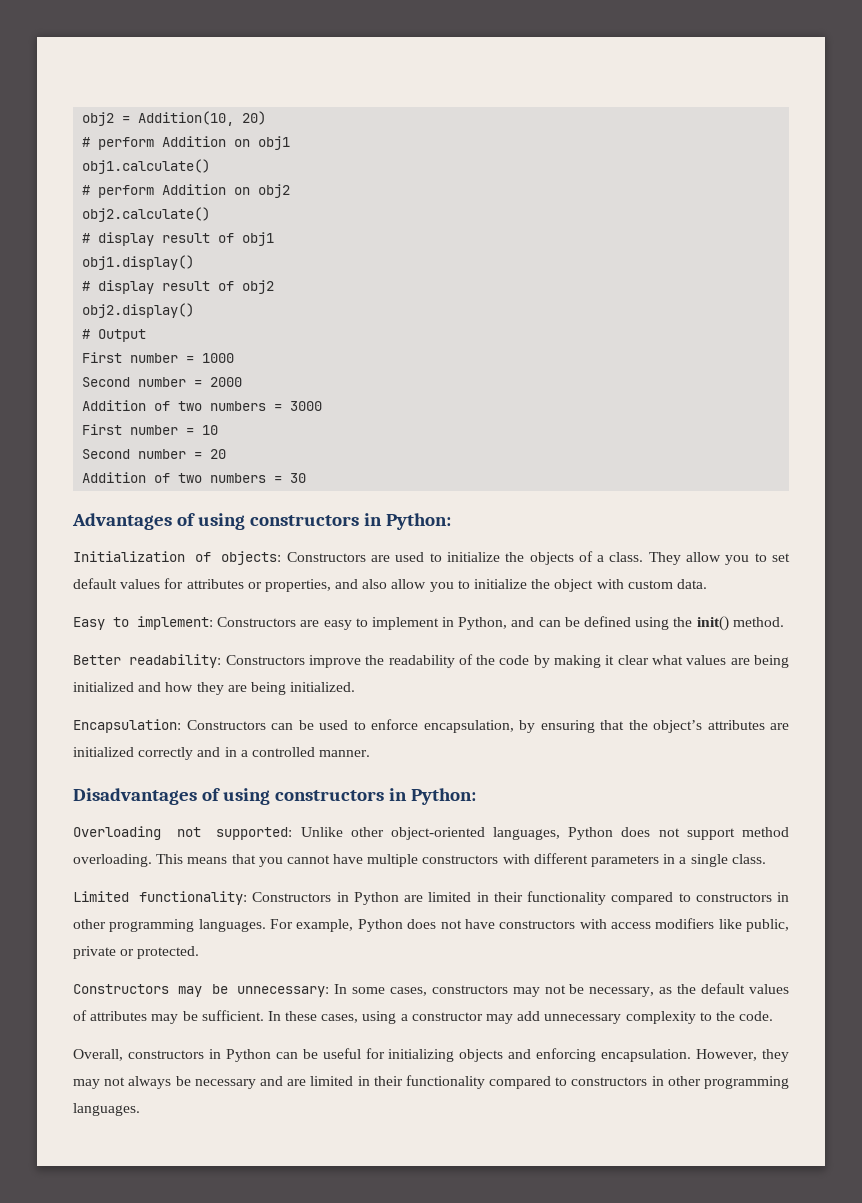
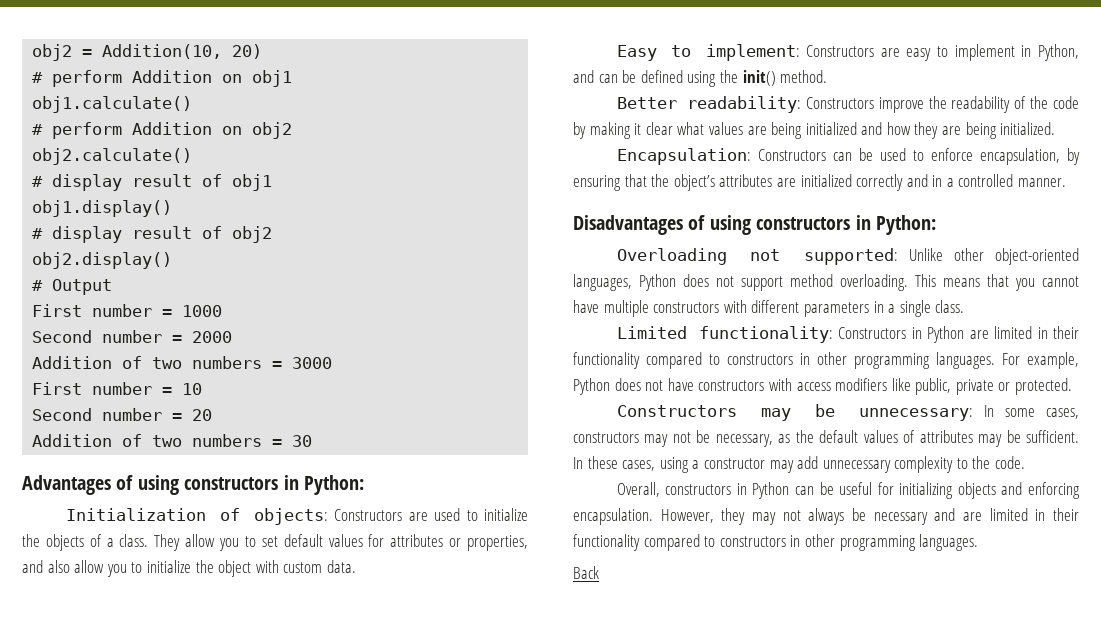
+ Back

